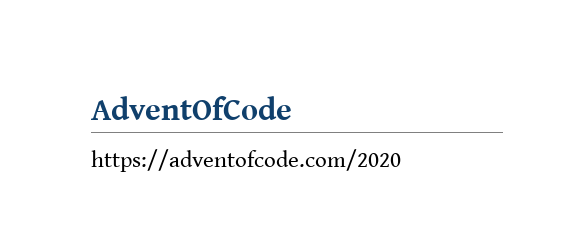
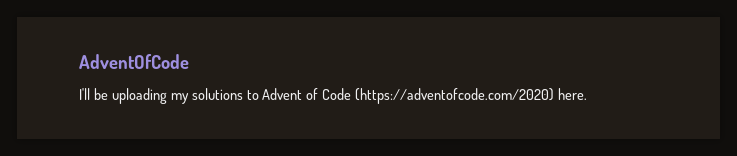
- https://adventofcode.com/2020
+ I'll be uploading my solutions to Advent of Code (https://adventofcode.com/2020) here.

